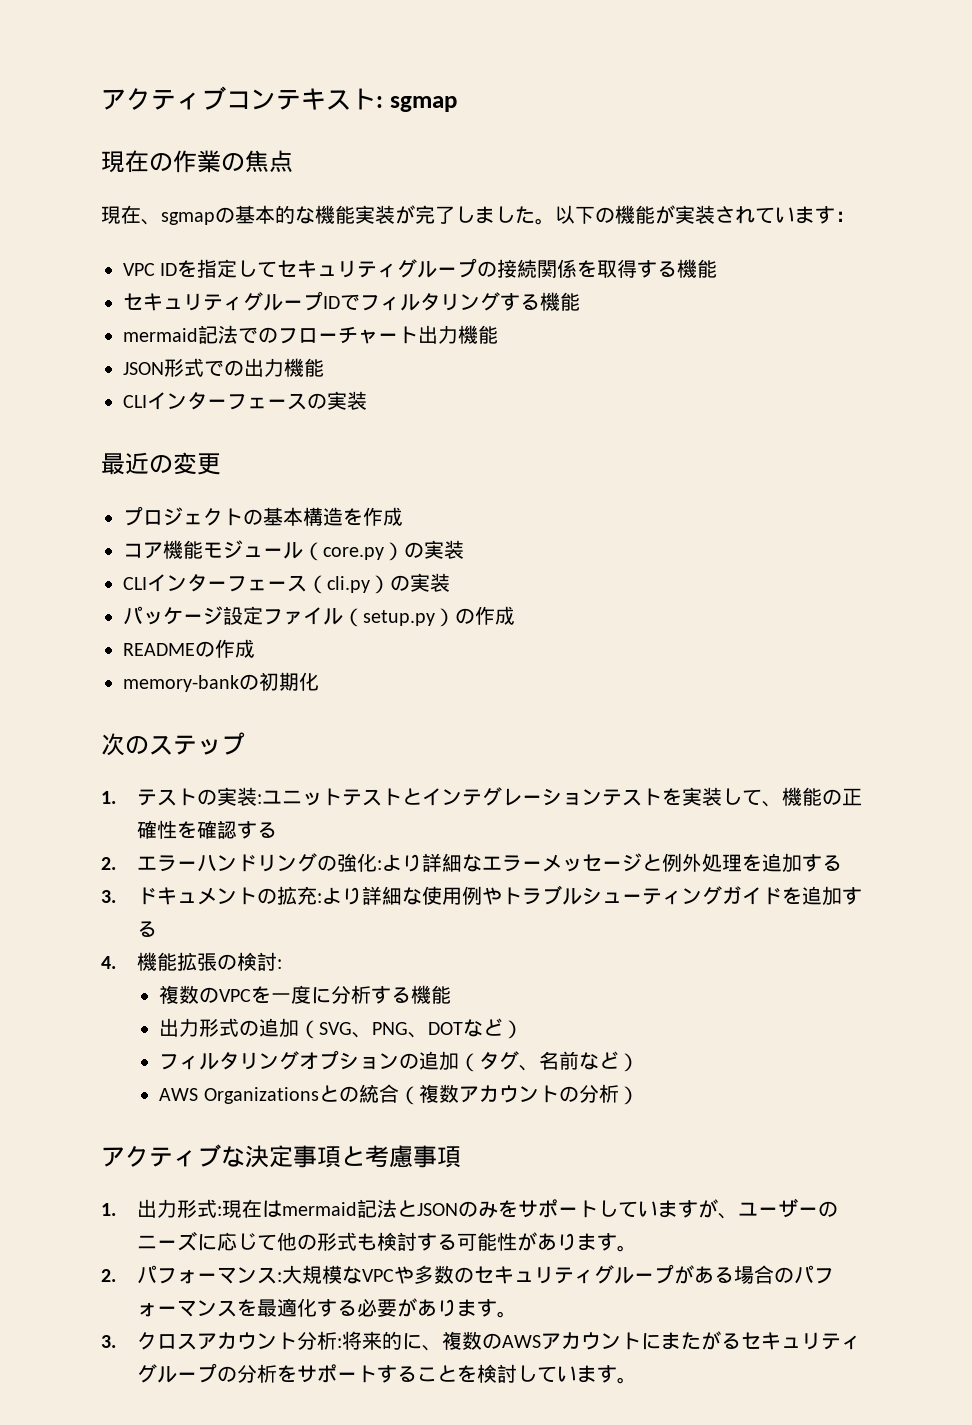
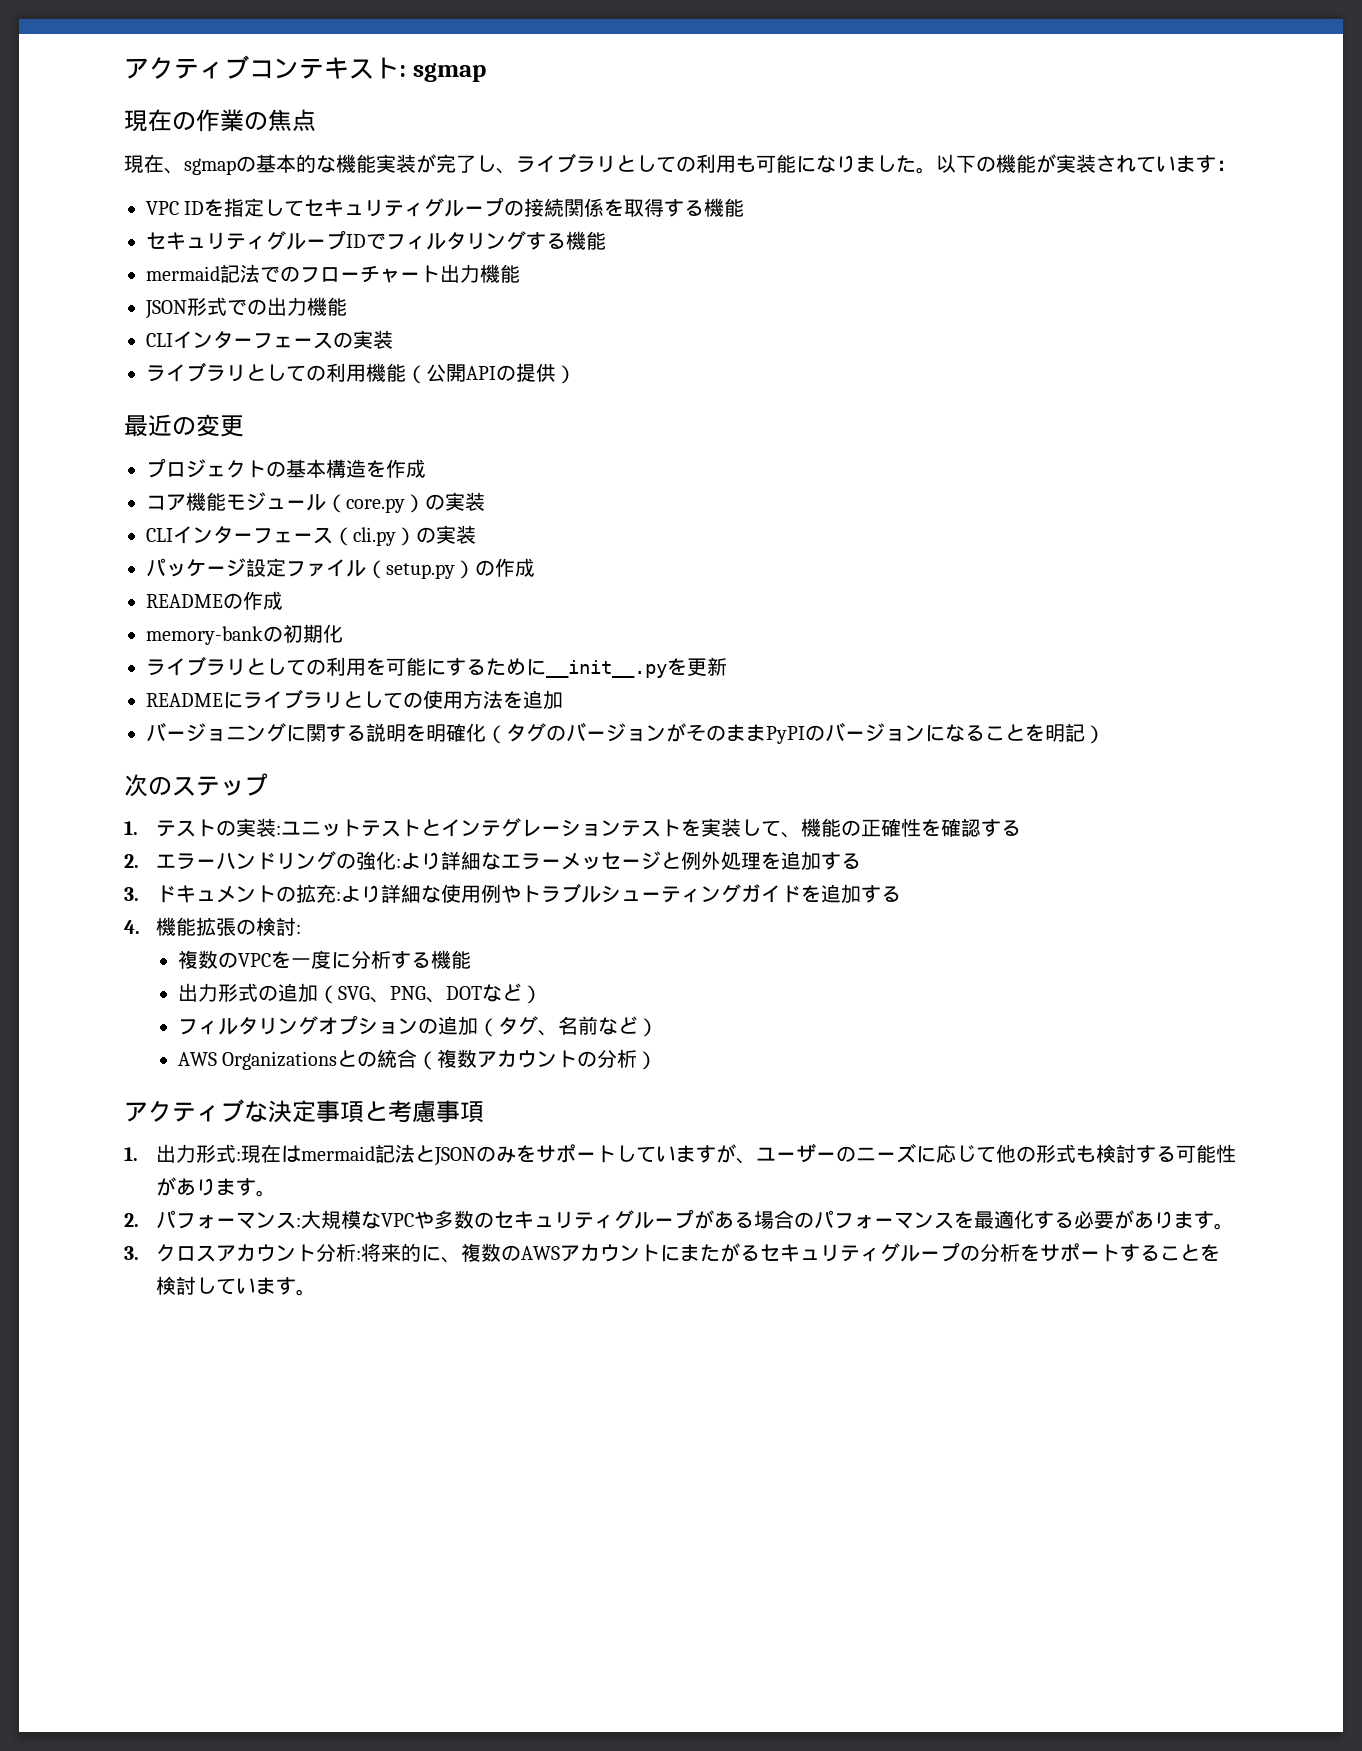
- 現在、sgmapの基本的な機能実装が完了しました。
+ 現在、sgmapの基本的な機能実装が完了し、ライブラリとしての利用も可能になりました。
+ ライブラリとしての利用機能（公開APIの提供）
+ ライブラリとしての利用を可能にするために__init__.pyを更新
+ READMEにライブラリとしての使用方法を追加
+ バージョニングに関する説明を明確化（タグのバージョンがそのままPyPIのバージョンになることを明記）

